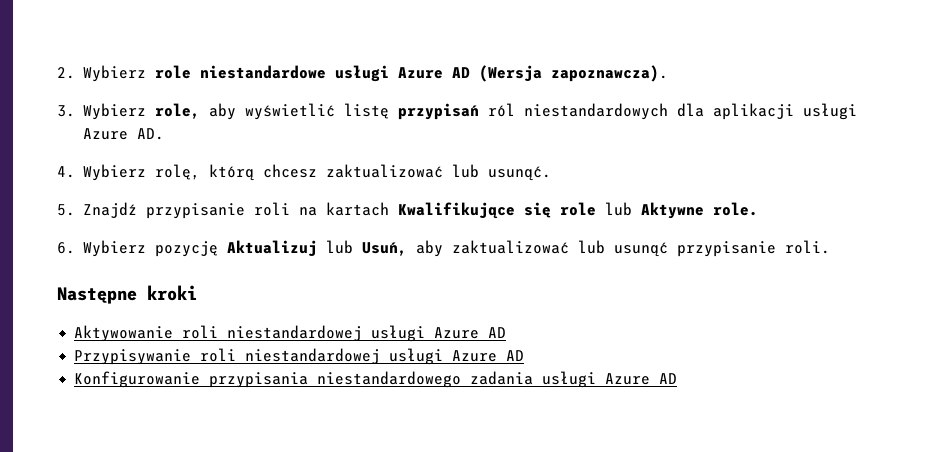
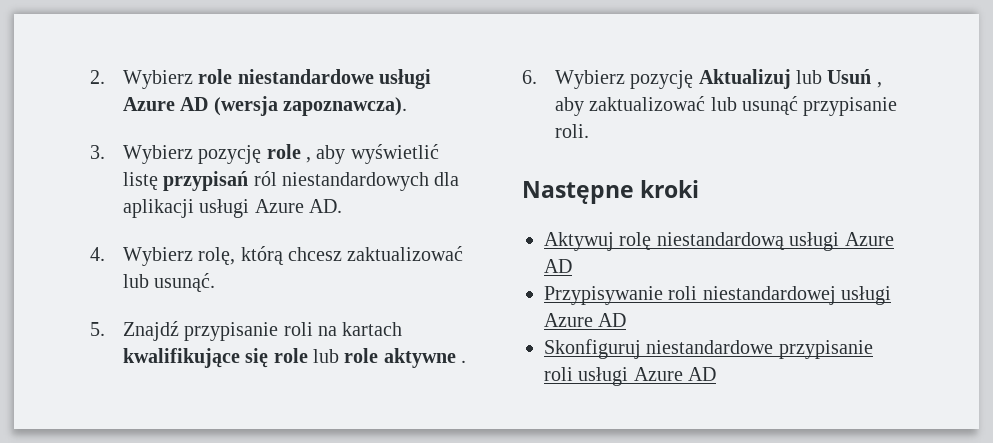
- 2. Wybierz role niestandardowe usługi Azure AD (Wersja zapoznawcza).
+ 2. Wybierz role niestandardowe usługi Azure AD (wersja zapoznawcza).
- 3. Wybierz role, aby wyświetlić listę przypisań ról niestandardowych dla aplikacji usługi Azure AD.
+ 3. Wybierz pozycję role , aby wyświetlić listę przypisań ról niestandardowych dla aplikacji usługi Azure AD.
- 5. Znajdź przypisanie roli na kartach Kwalifikujące się role lub Aktywne role.
+ 5. Znajdź przypisanie roli na kartach kwalifikujące się role lub role aktywne .
- 6. Wybierz pozycję Aktualizuj lub Usuń, aby zaktualizować lub usunąć przypisanie roli.
+ 6. Wybierz pozycję Aktualizuj lub Usuń , aby zaktualizować lub usunąć przypisanie roli.
- Aktywowanie roli niestandardowej usługi Azure AD
+ Aktywuj rolę niestandardową usługi Azure AD
- Konfigurowanie przypisania niestandardowego zadania usługi Azure AD
+ Skonfiguruj niestandardowe przypisanie roli usługi Azure AD

